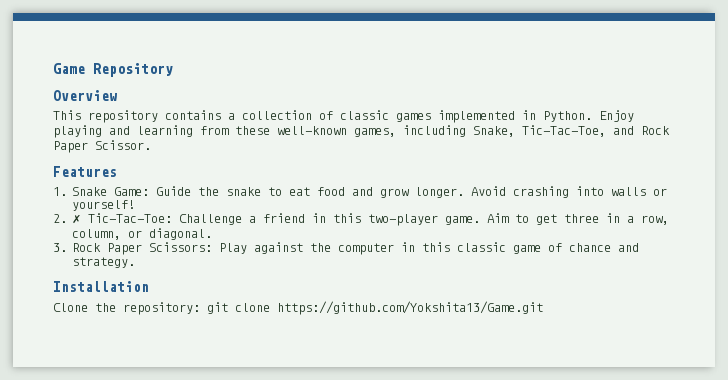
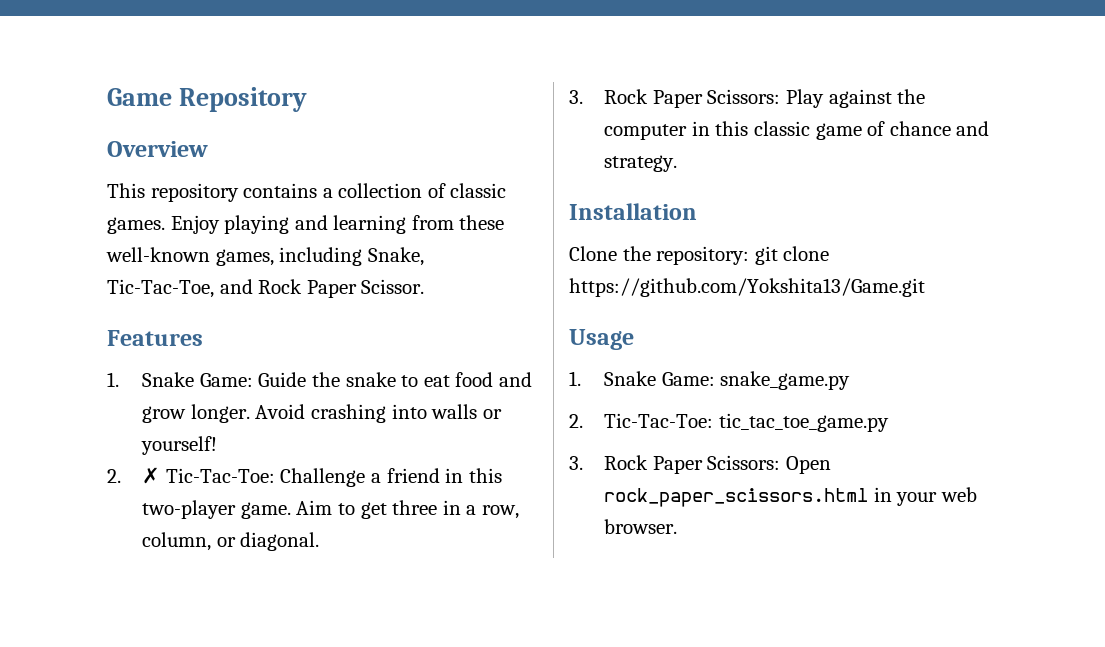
- This repository contains a collection of classic games implemented in Python.
+ This repository contains a collection of classic games.
+ Usage
+ 1. Snake Game: snake_game.py
+ 2. Tic-Tac-Toe: tic_tac_toe_game.py
+ 3. Rock Paper Scissors: Open rock_paper_scissors.html in your web browser.

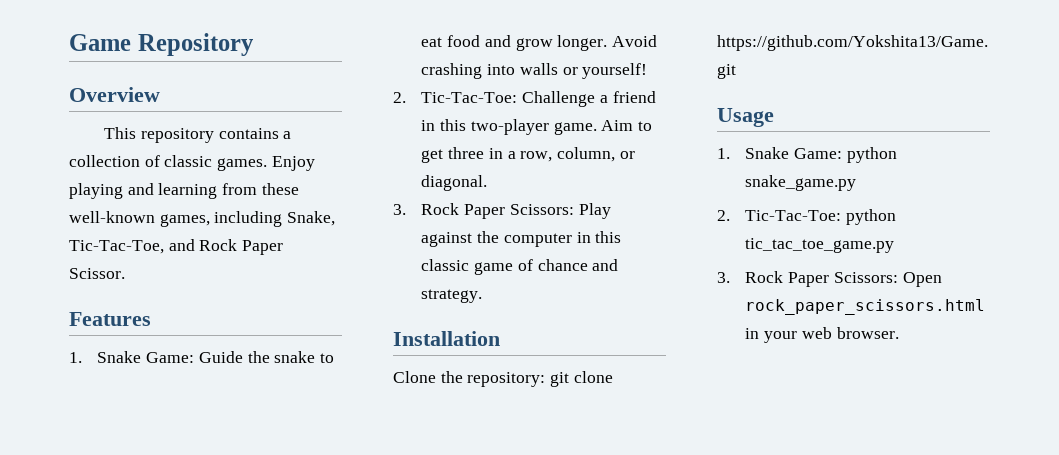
- 2. ✗ Tic-Tac-Toe: Challenge a friend in this two-player game.
+ 2. Tic-Tac-Toe: Challenge a friend in this two-player game.
- 1. Snake Game: snake_game.py
+ 1. Snake Game: python snake_game.py
- 2. Tic-Tac-Toe: tic_tac_toe_game.py
+ 2. Tic-Tac-Toe: python tic_tac_toe_game.py

